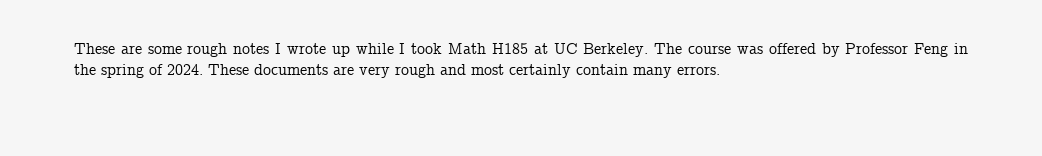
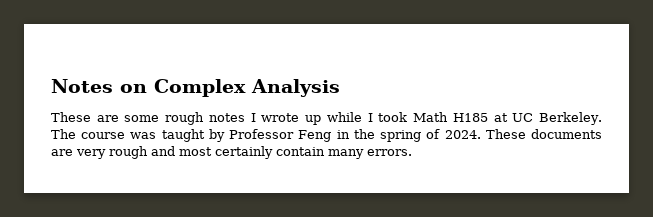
+ Notes on Complex Analysis
- The course was offered by Professor Feng in the spring of 2024.
+ The course was taught by Professor Feng in the spring of 2024.

